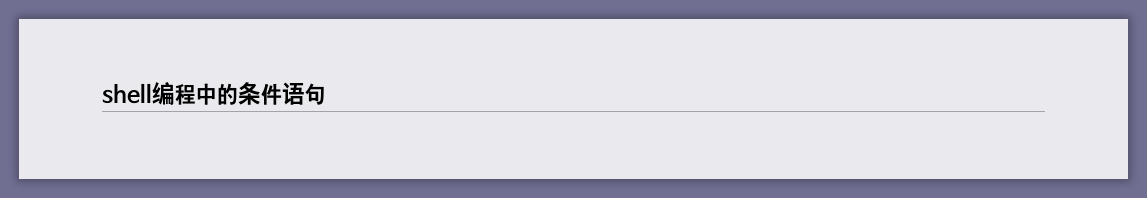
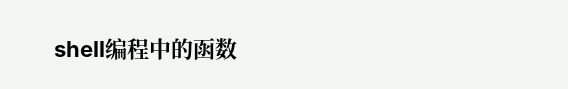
- shell编程中的条件语句
+ shell编程中的函数

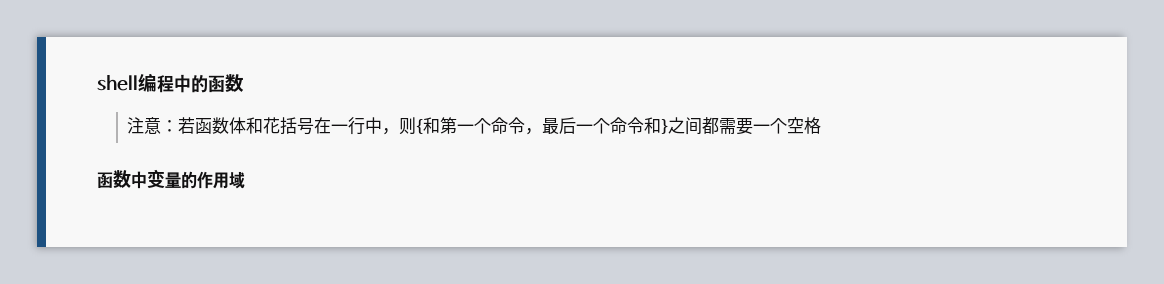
+ 注意：若函数体和花括号在一行中，则{和第一个命令，最后一个命令和}之间都需要一个空格
+ 函数中变量的作用域

